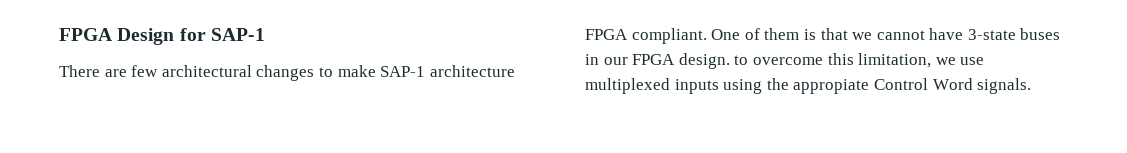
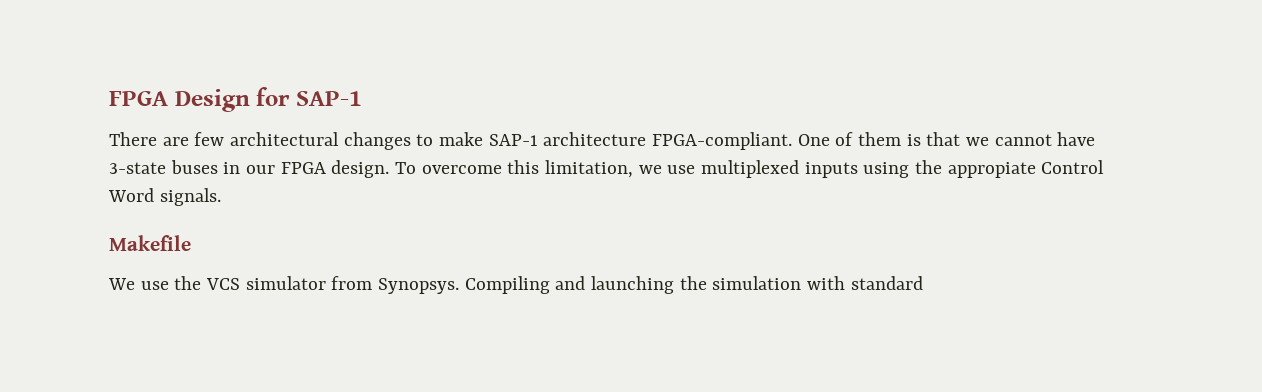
- There are few architectural changes to make SAP-1 architecture FPGA compliant.
+ There are few architectural changes to make SAP-1 architecture FPGA-compliant.
- One of them is that we cannot have 3-state buses in our FPGA design. to overcome this limitation, we use multiplexed inputs using the appropiate Control Word signals.
+ One of them is that we cannot have 3-state buses in our FPGA design. To overcome this limitation, we use multiplexed inputs using the appropiate Control Word signals.
+ Makefile
+ We use the VCS simulator from Synopsys. Compiling and launching the simulation with standard

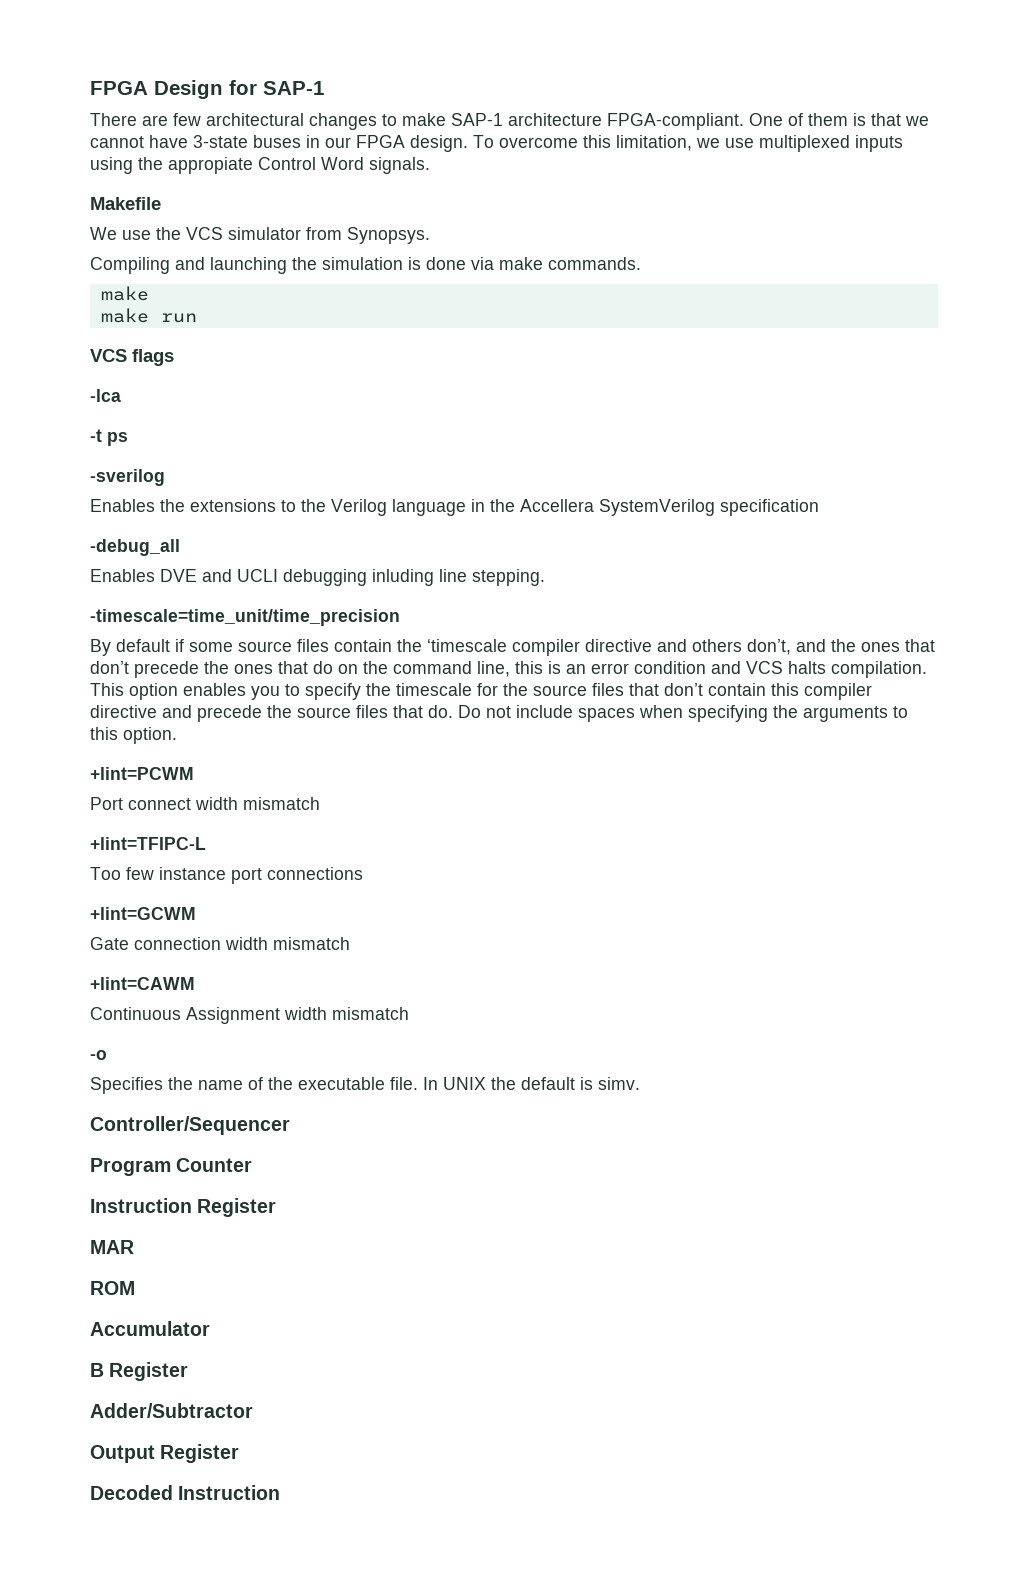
- We use the VCS simulator from Synopsys. Compiling and launching the simulation with standard
+ We use the VCS simulator from Synopsys.
+ Compiling and launching the simulation is done via make commands.
+ make
+ make run
+ VCS flags
+ -lca
+ -t ps
+ -sverilog
+ Enables the extensions to the Verilog language in the Accellera SystemVerilog specification
+ -debug_all
+ Enables DVE and UCLI debugging inluding line stepping.
+ -timescale=time_unit/time_precision
+ By default if some source files contain the ‘timescale compiler directive and others don’t, and the ones that don’t precede the ones that do on the command line, this is an error condition and VCS halts compilation. This option enables you to specify the timescale for the source files that don’t contain this compiler directive and precede the source files that do. Do not include spaces when specifying the arguments to this option.
+ +lint=PCWM
+ Port connect width mismatch
+ +lint=TFIPC-L
+ Too few instance port connections
+ +lint=GCWM
+ Gate connection width mismatch
+ +lint=CAWM
+ Continuous Assignment width mismatch
+ -o
+ Specifies the name of the executable file. In UNIX the default is simv.
+ Controller/Sequencer
+ Program Counter
+ Instruction Register
+ MAR
+ ROM
+ Accumulator
+ B Register
+ Adder/Subtractor
+ Output Register
+ Decoded Instruction

